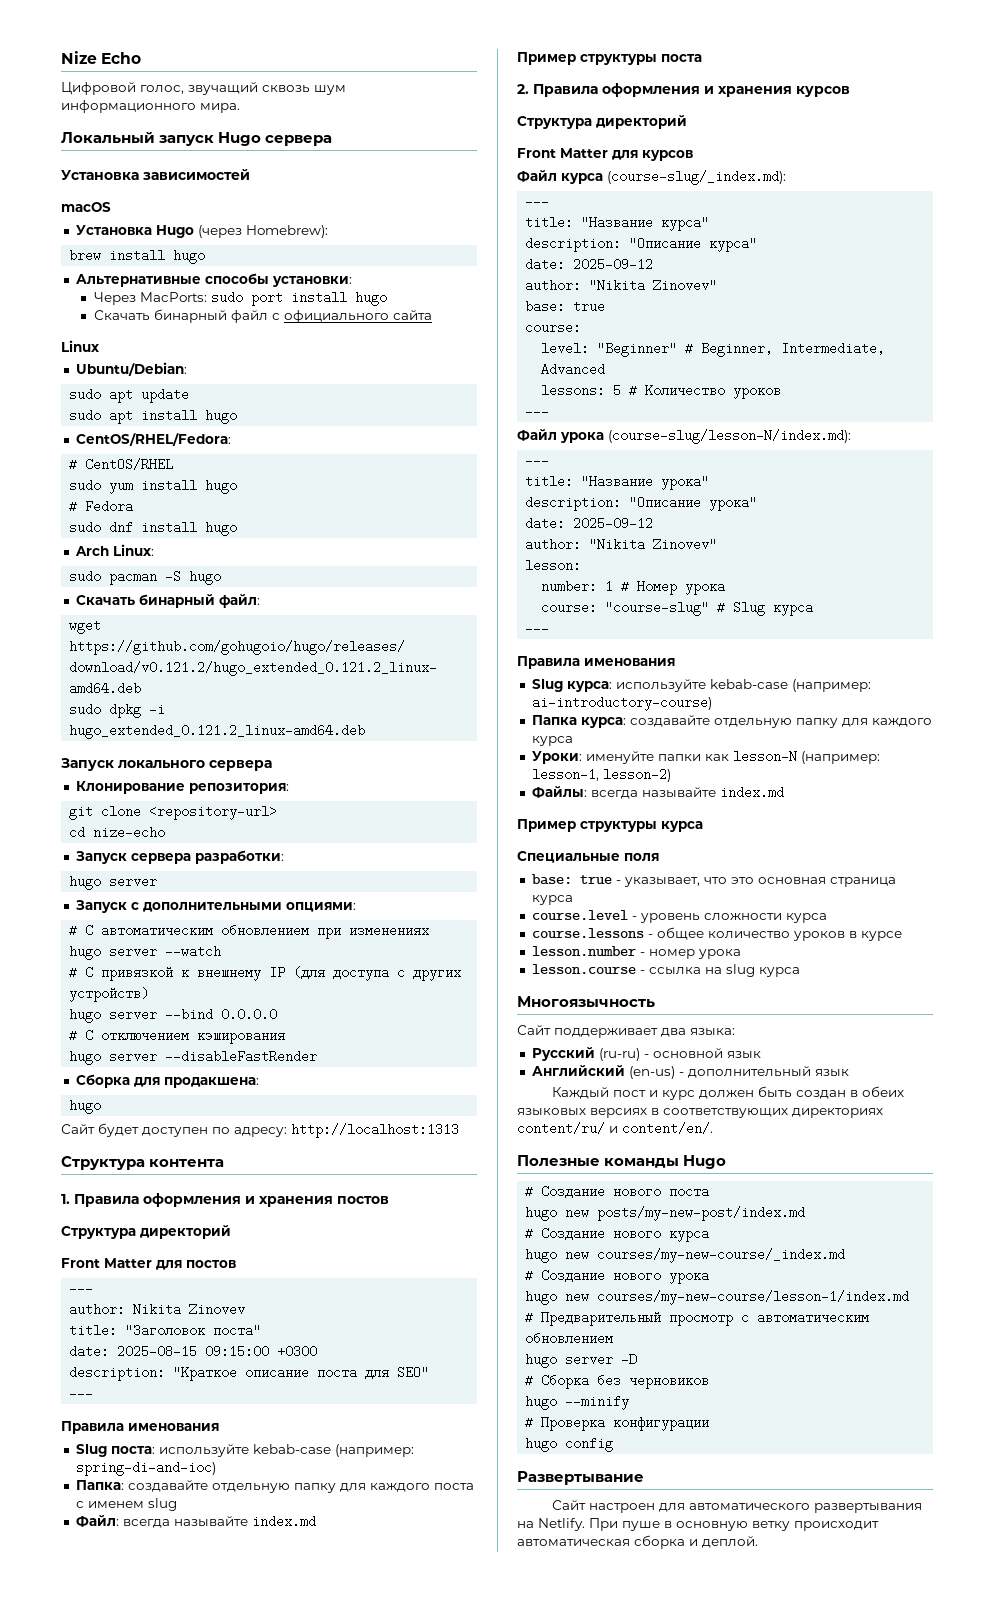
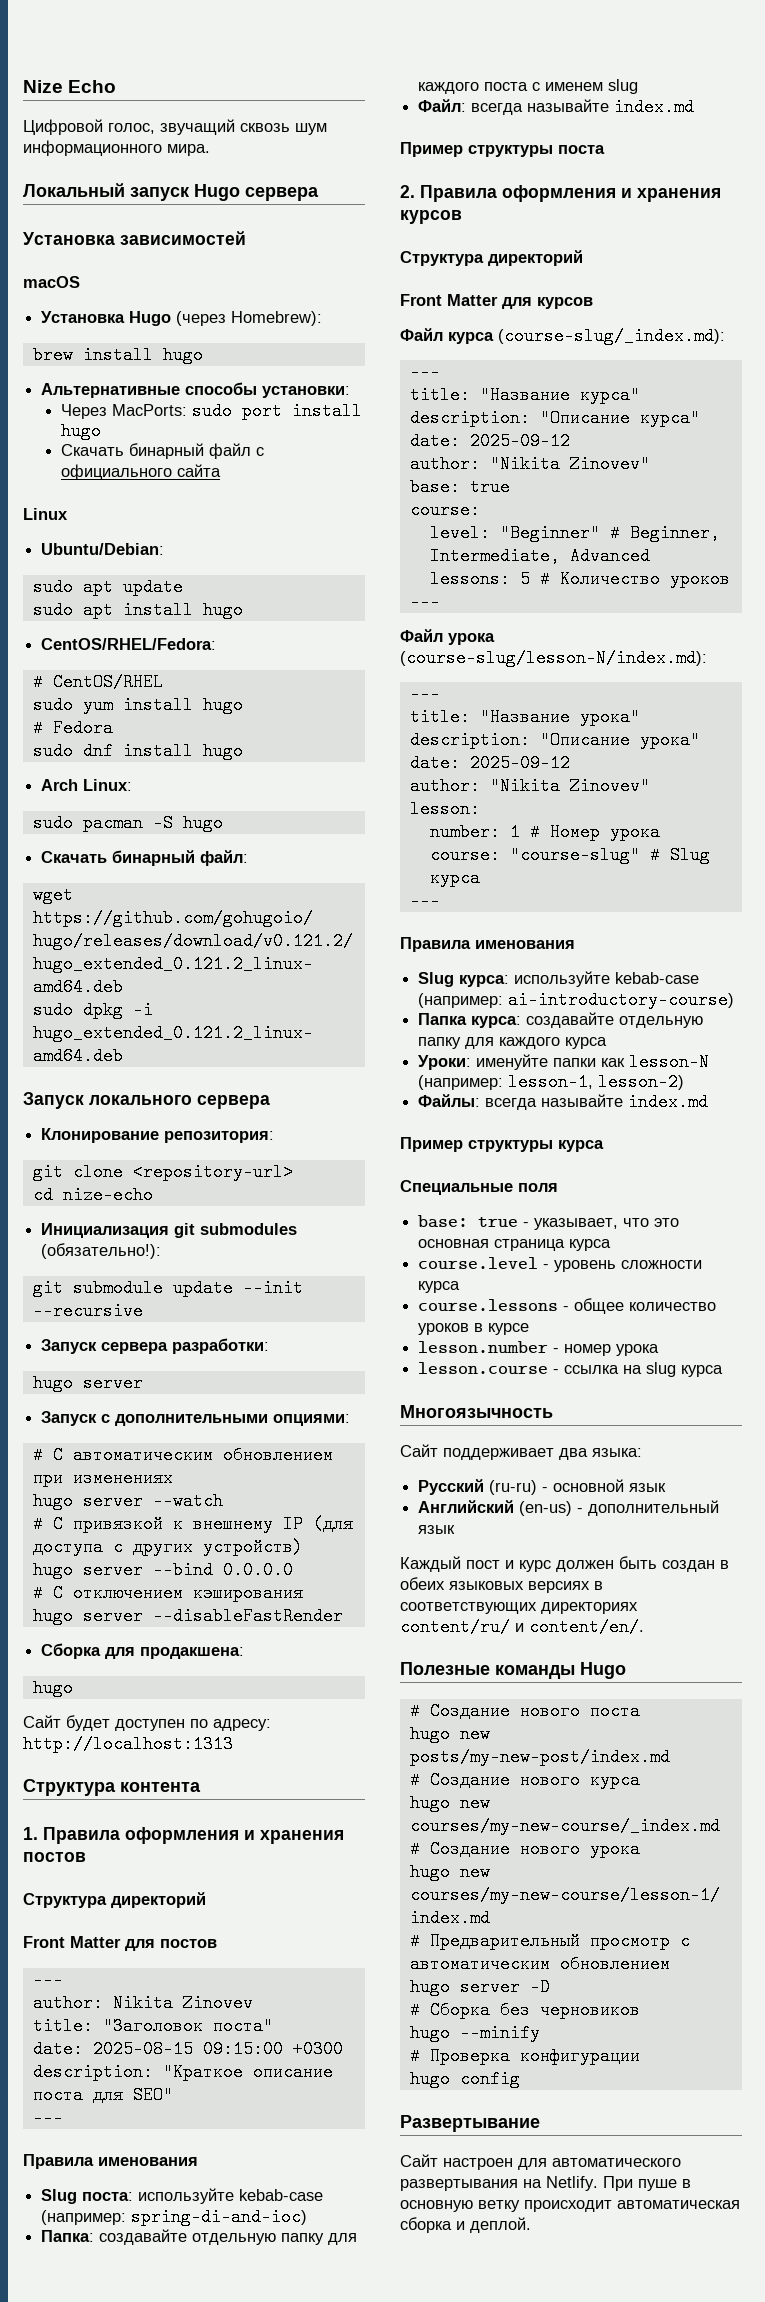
+ Инициализация git submodules (обязательно!):
+ git submodule update --init --recursive

